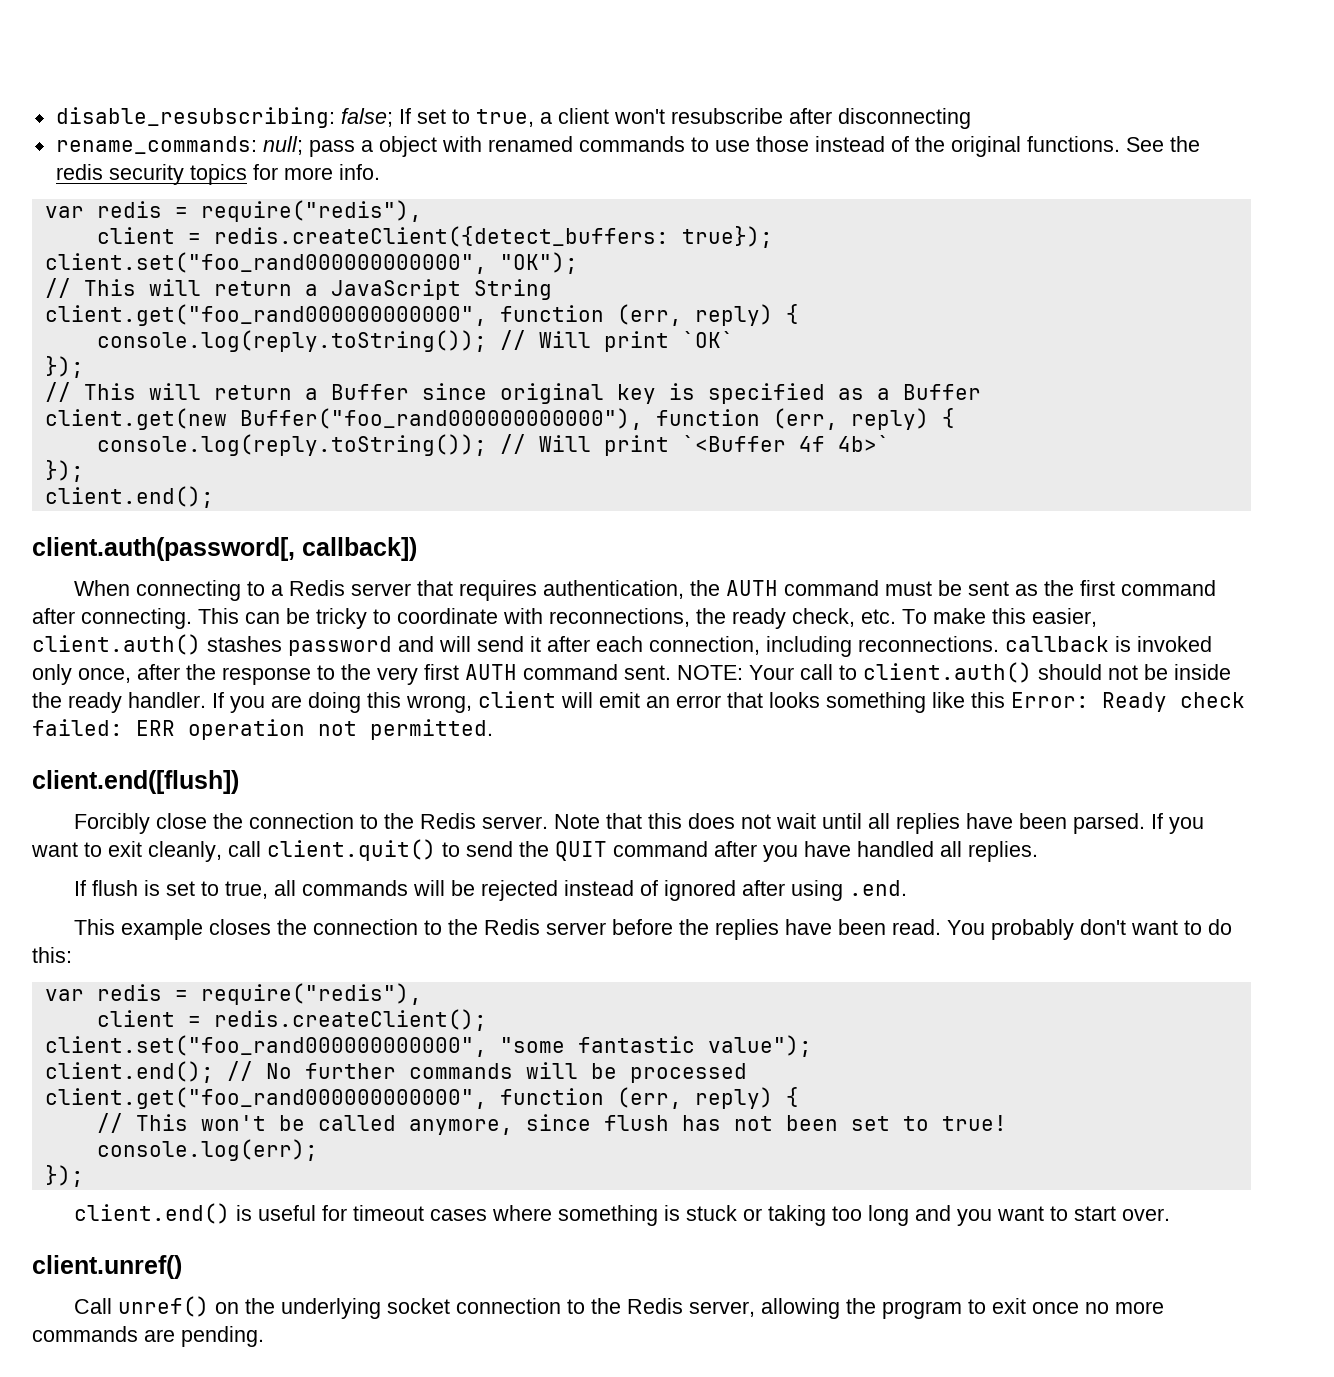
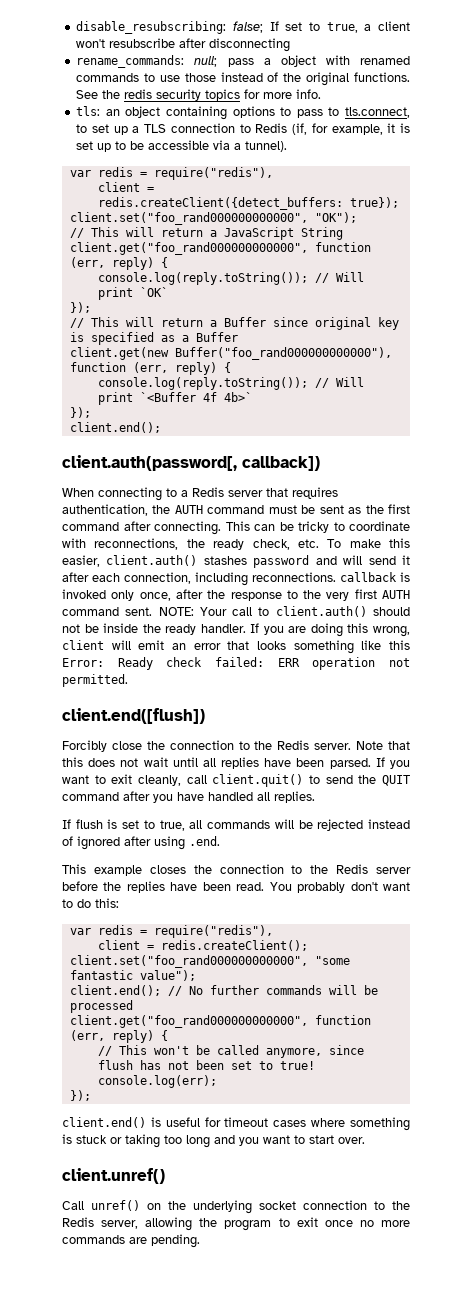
+ tls: an object containing options to pass to tls.connect, to set up a TLS connection to Redis (if, for example, it is set up to be accessible via a tunnel).

